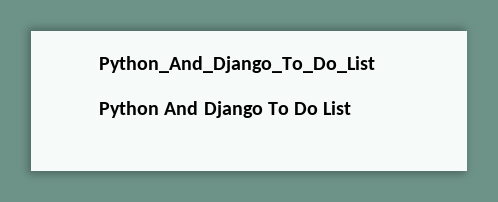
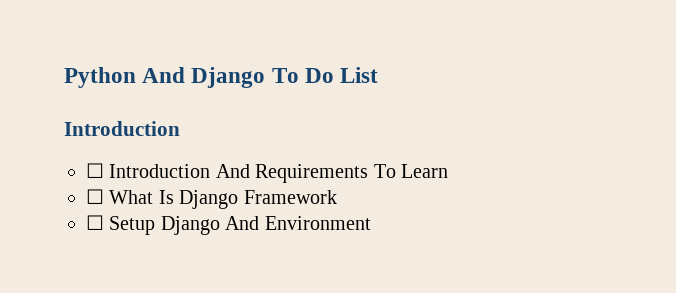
- Python_And_Django_To_Do_List
  Python And Django To Do List
+ Introduction
+ ☐ Introduction And Requirements To Learn
+ ☐ What Is Django Framework
+ ☐ Setup Django And Environment

